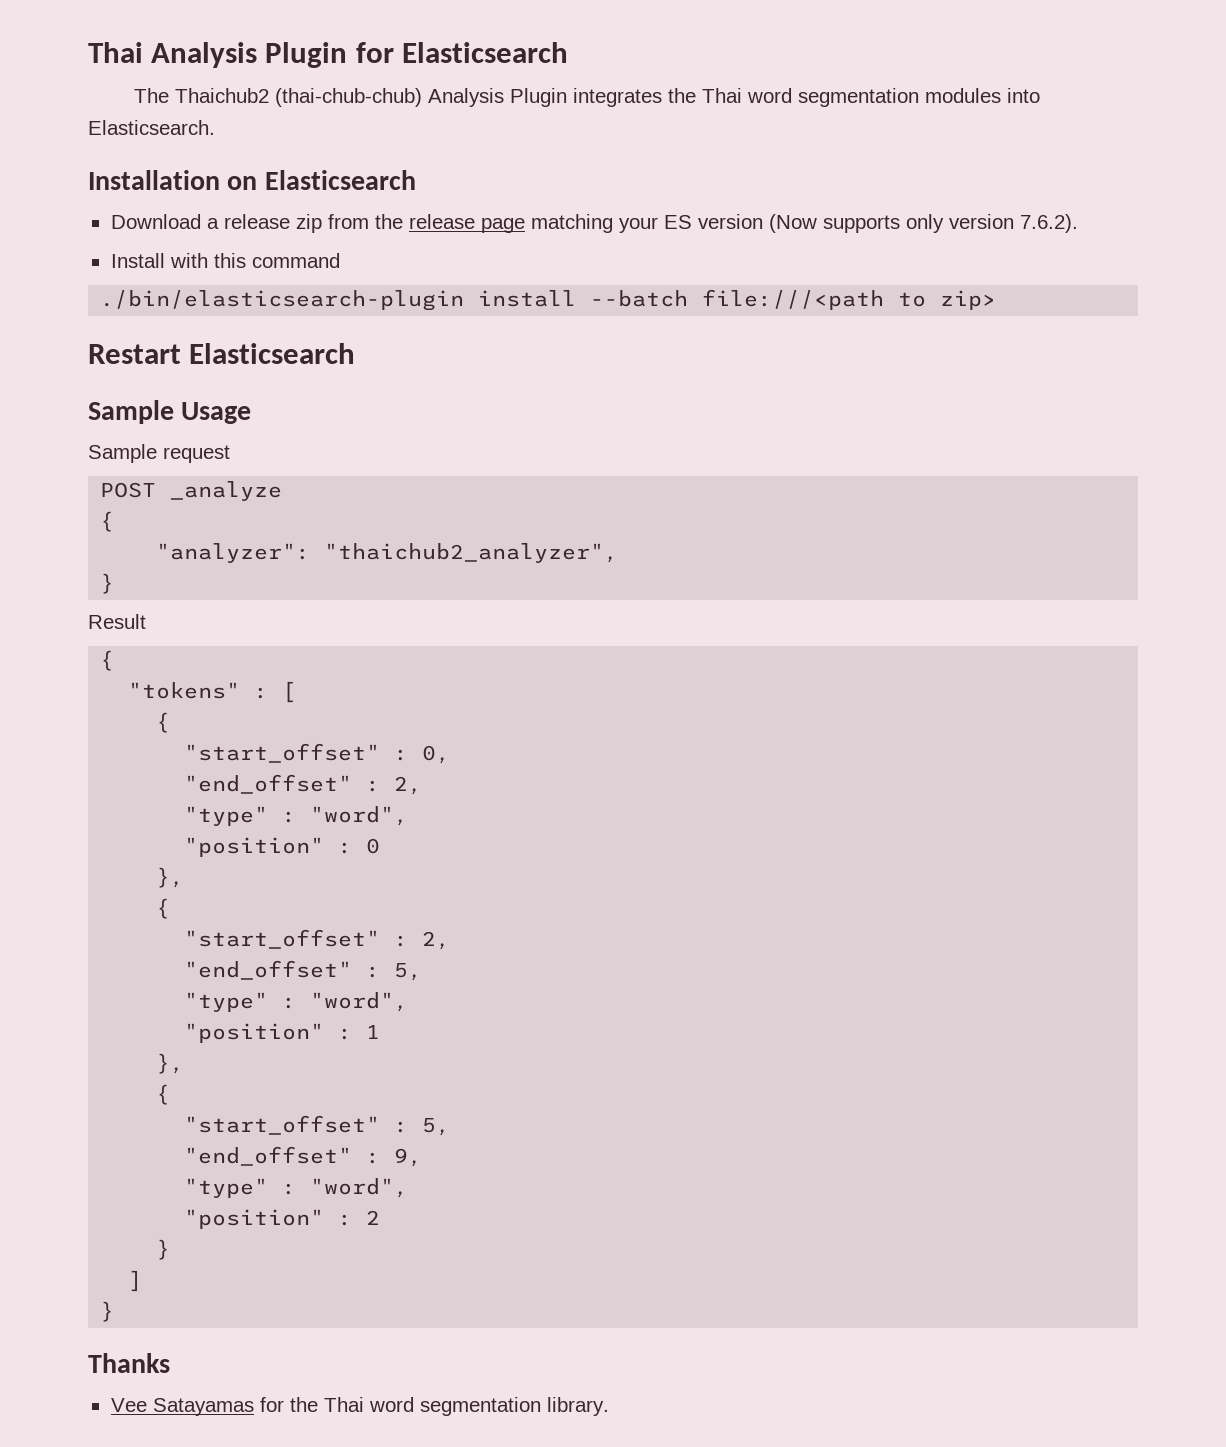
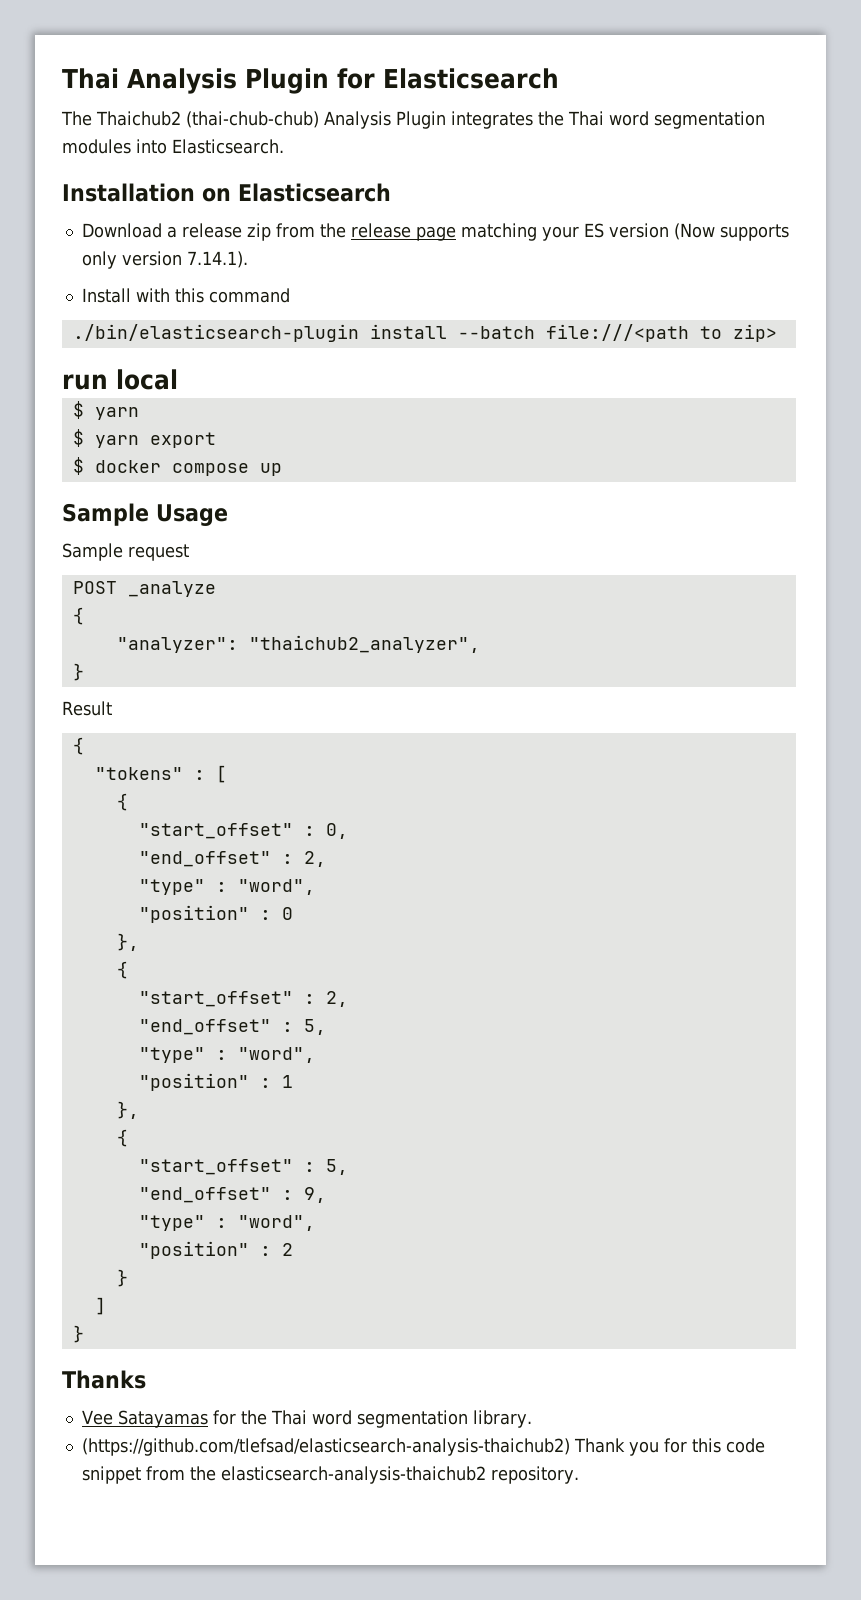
- Download a release zip from the release page matching your ES version (Now supports only version 7.6.2).
+ Download a release zip from the release page matching your ES version (Now supports only version 7.14.1).
- Restart Elasticsearch
+ run local
+ $ yarn
+ $ yarn export
+ $ docker compose up
+ (https://github.com/tlefsad/elasticsearch-analysis-thaichub2) Thank you for this code snippet from the elasticsearch-analysis-thaichub2 repository.

